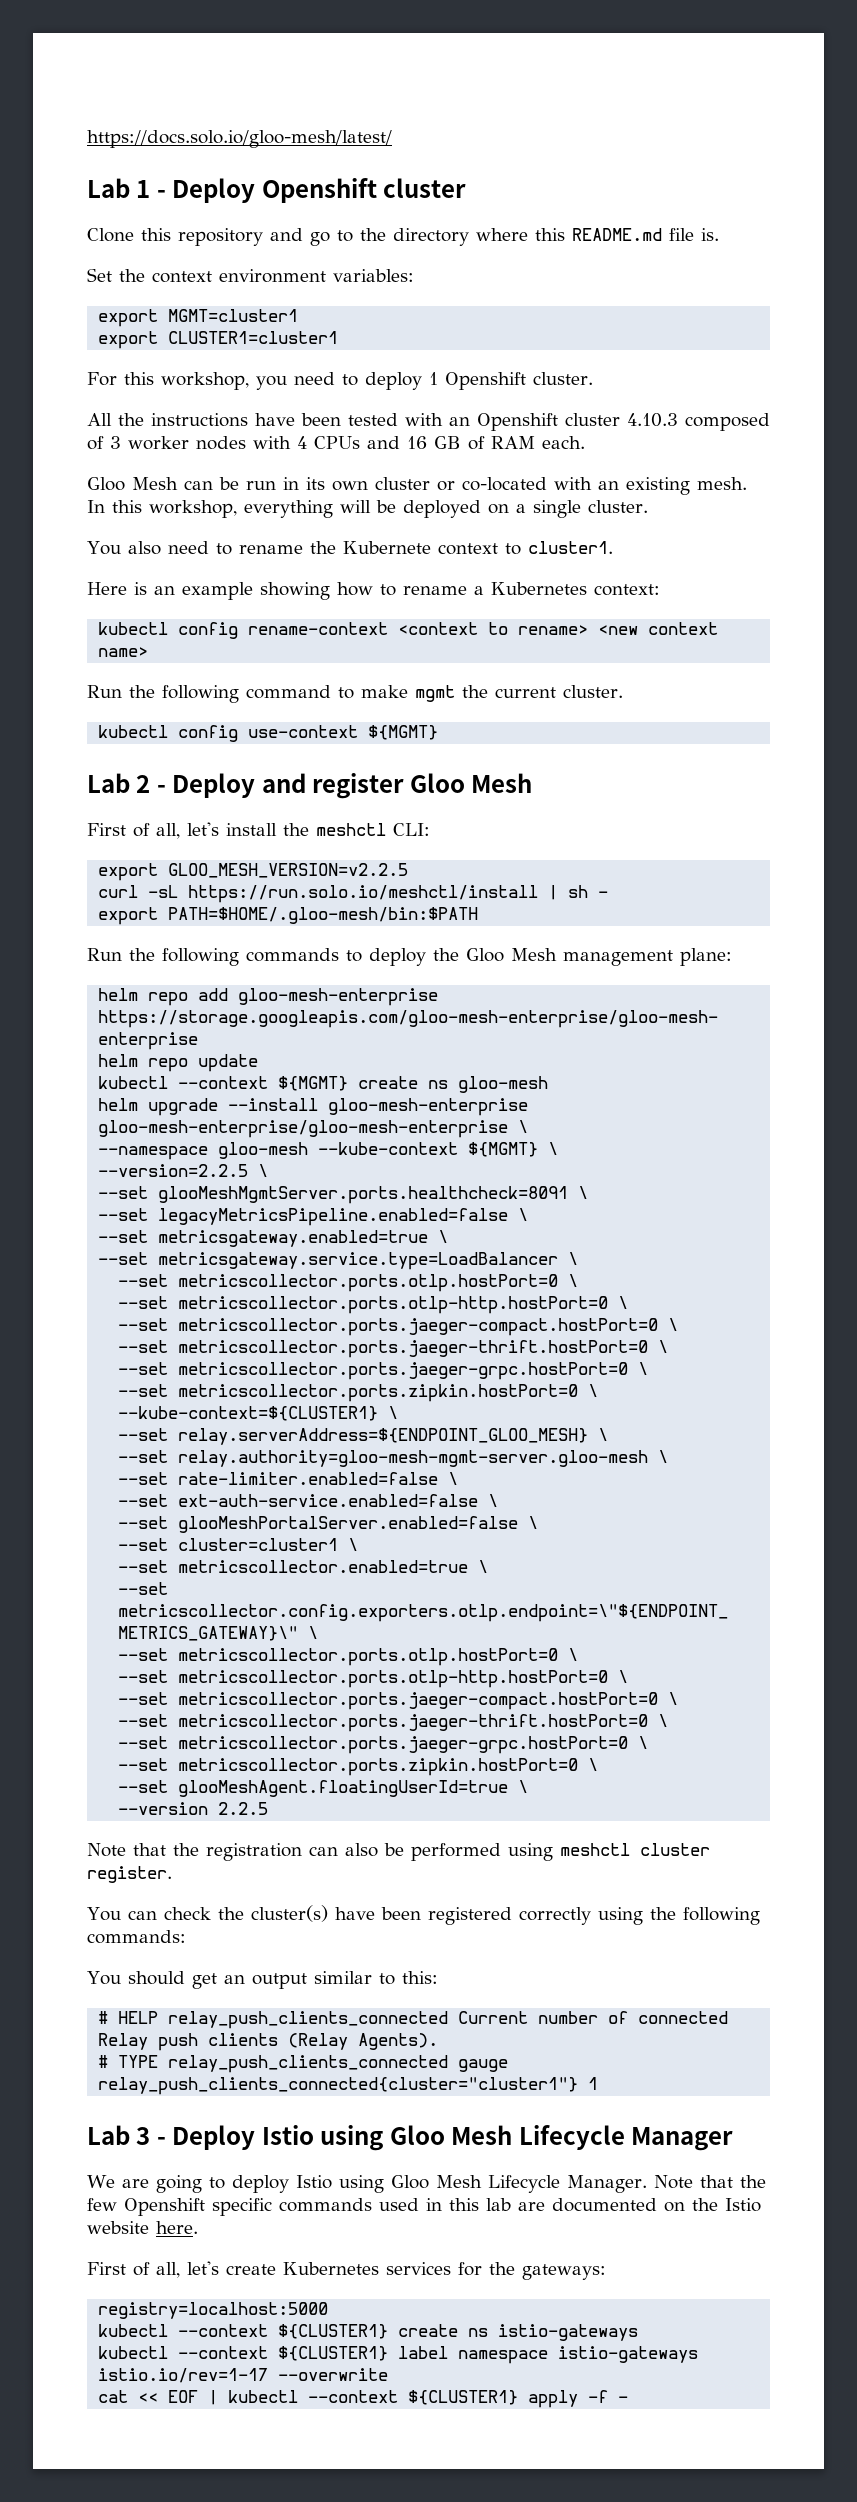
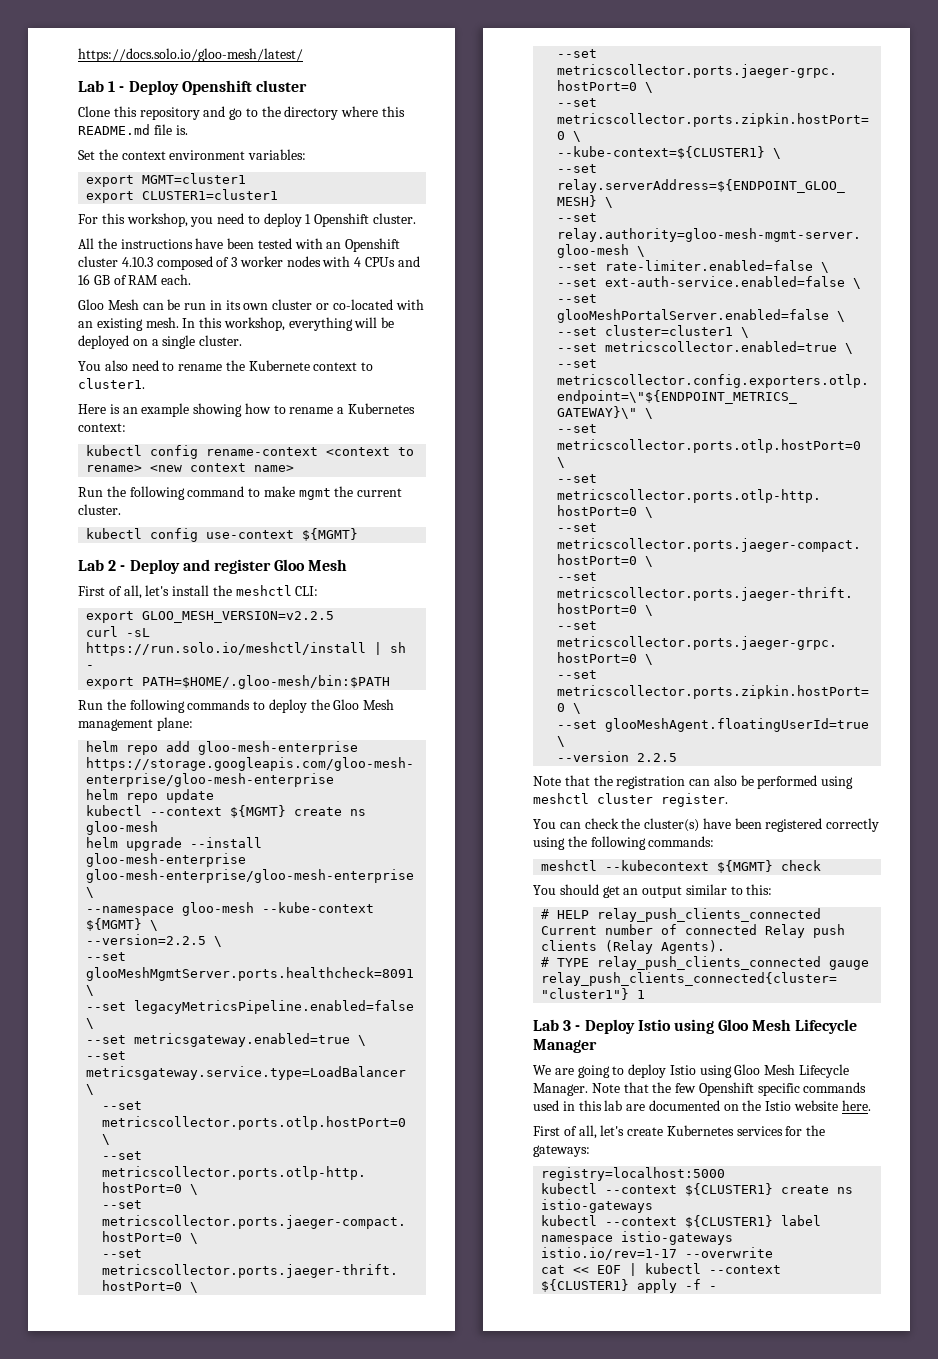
+ meshctl --kubecontext ${MGMT} check

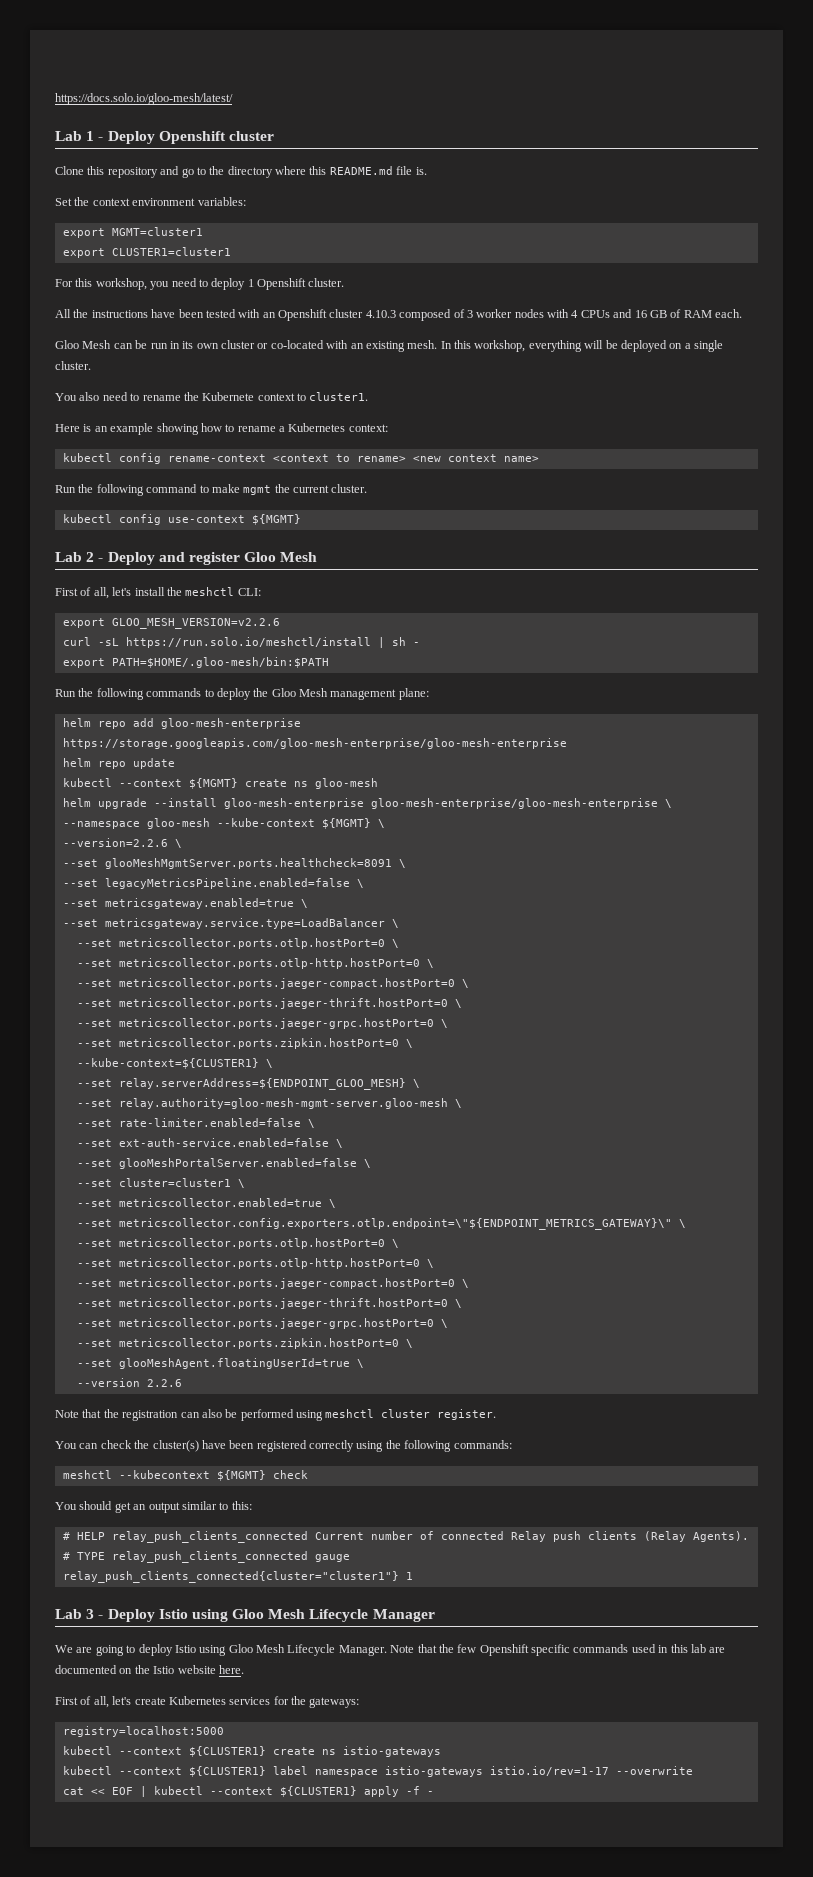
- export GLOO_MESH_VERSION=v2.2.5
+ export GLOO_MESH_VERSION=v2.2.6
- --version=2.2.5 \
+ --version=2.2.6 \
- --version 2.2.5
+ --version 2.2.6

